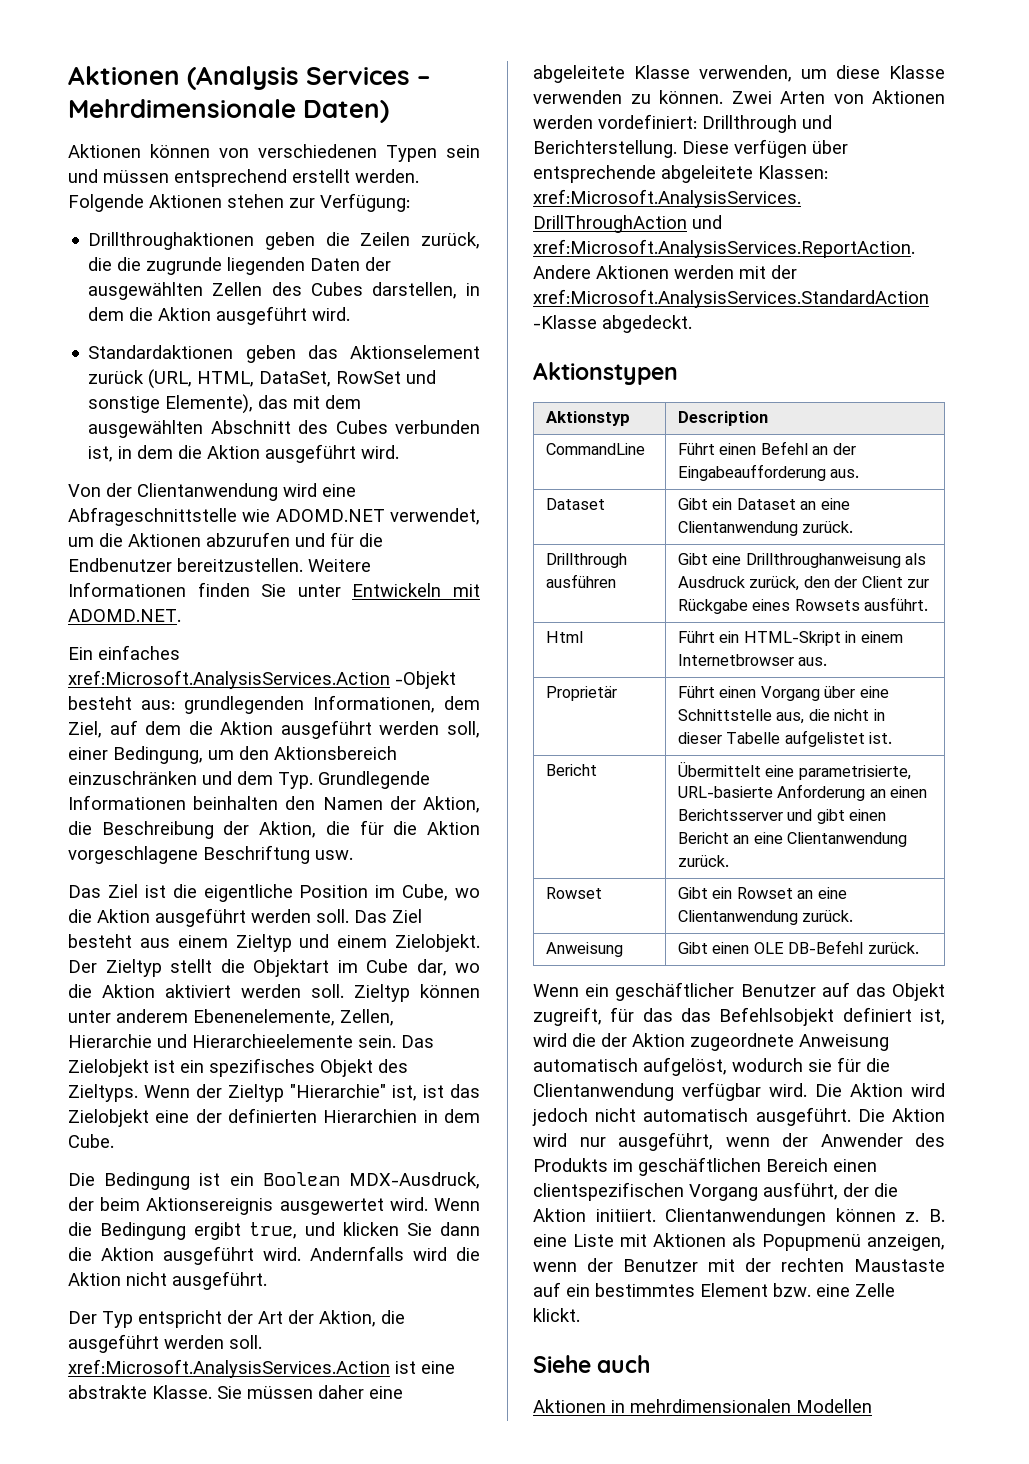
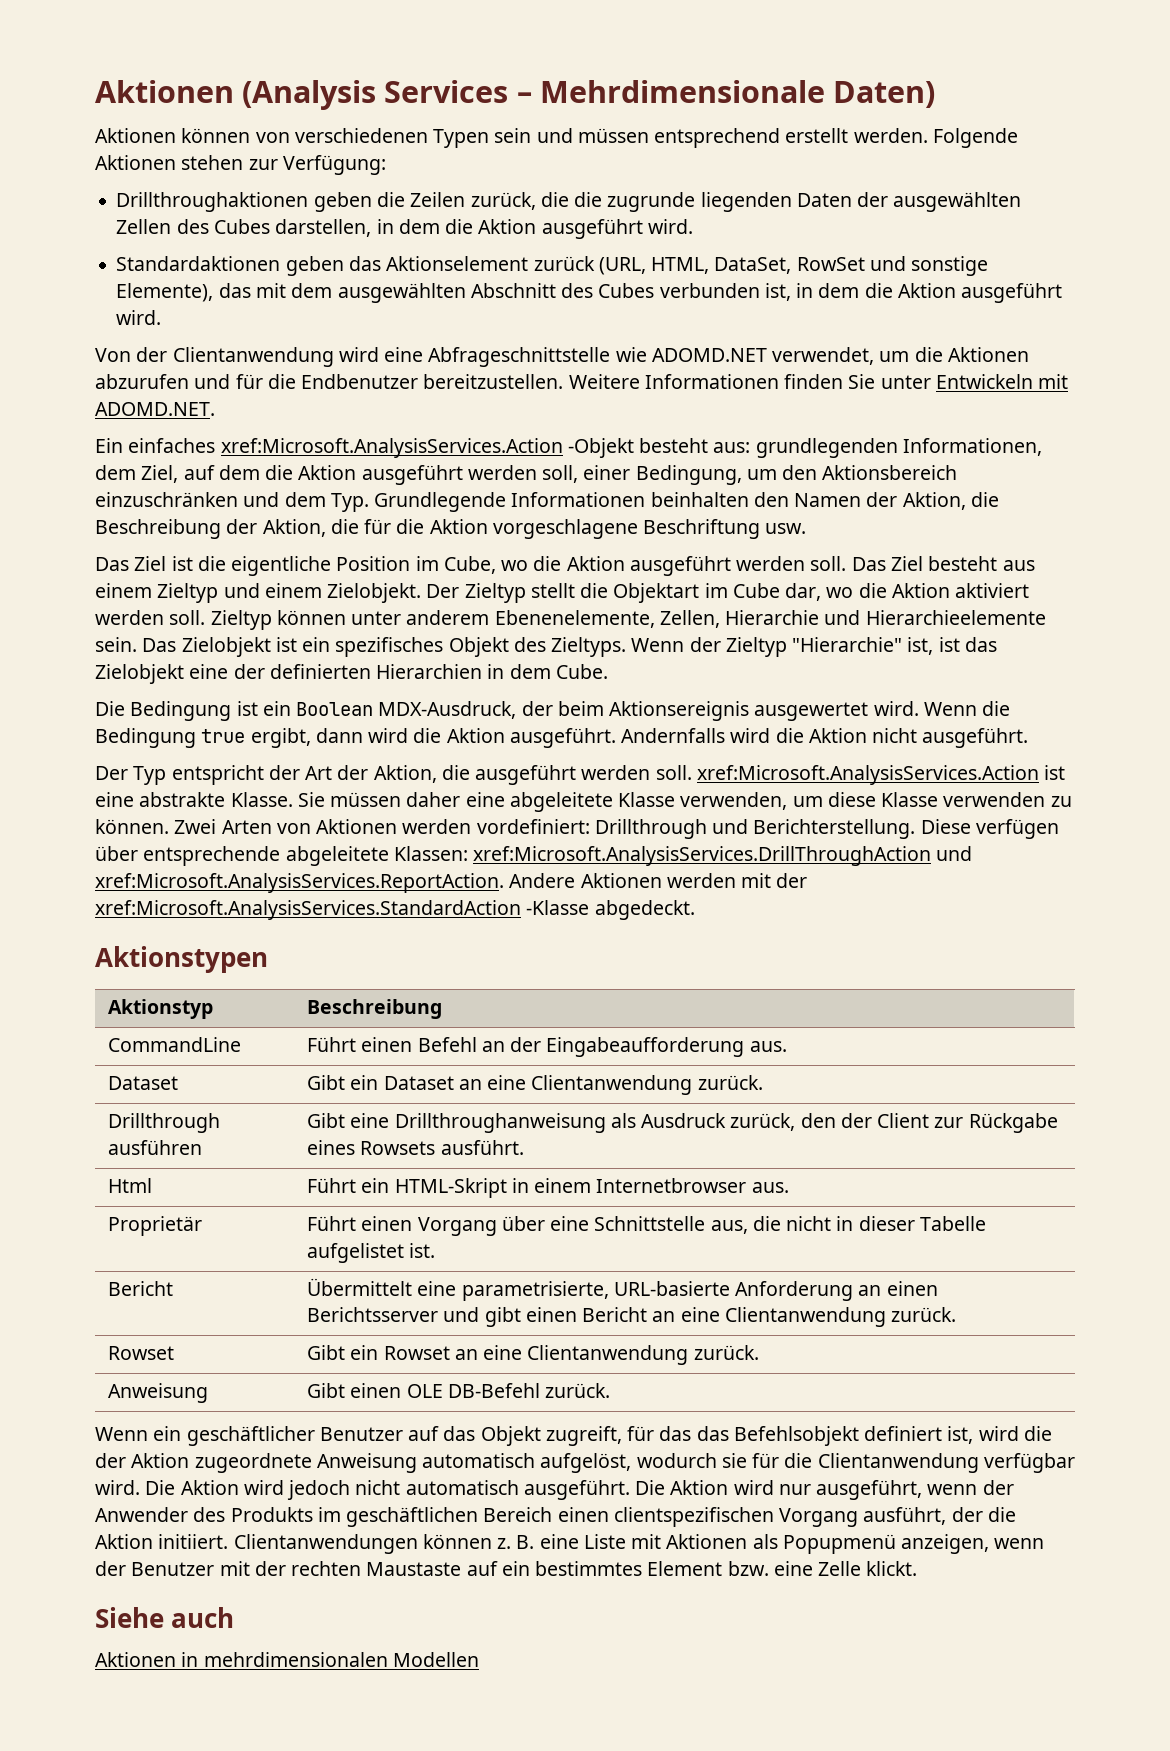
- Wenn die Bedingung ergibt true, und klicken Sie dann die Aktion ausgeführt wird.
+ Wenn die Bedingung true ergibt, dann wird die Aktion ausgeführt.
- Aktionstyp | Description
+ Aktionstyp | Beschreibung

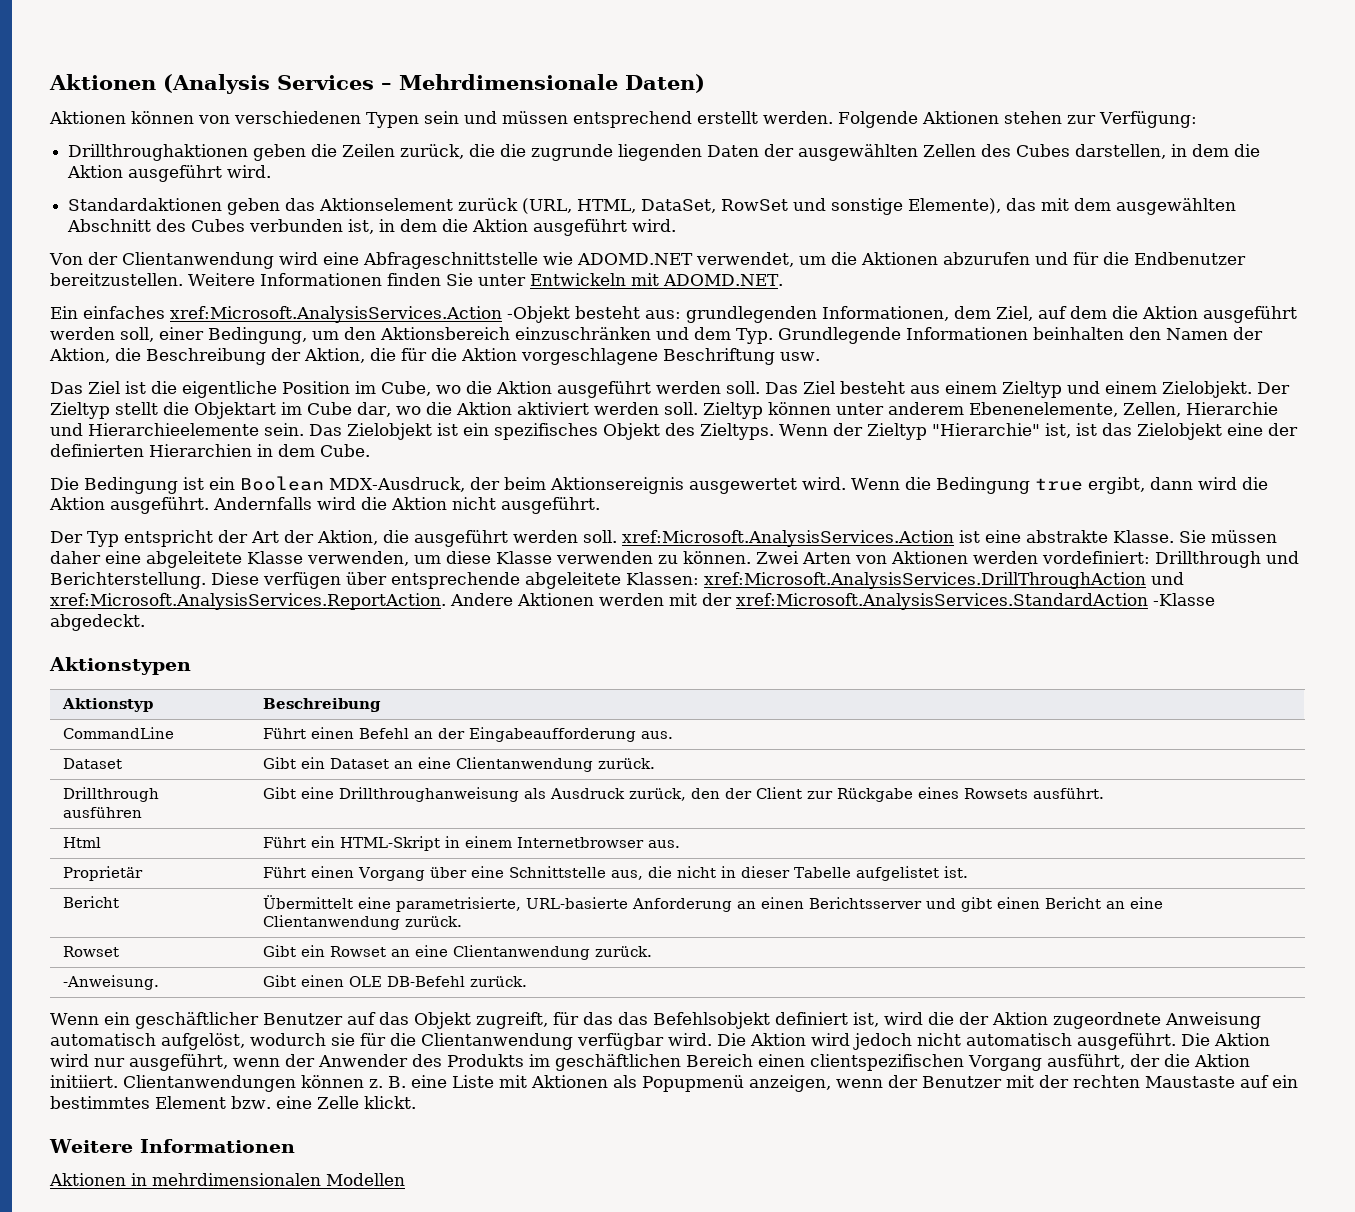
- Anweisung | Gibt einen OLE DB-Befehl zurück.
+ -Anweisung. | Gibt einen OLE DB-Befehl zurück.
  B. eine Liste mit Aktionen als Popupmenü anzeigen, wenn der Benutzer mit der rechten Maustaste auf ein bestimmtes Element bzw. eine Zelle klickt.
- Siehe auch
+ Weitere Informationen

